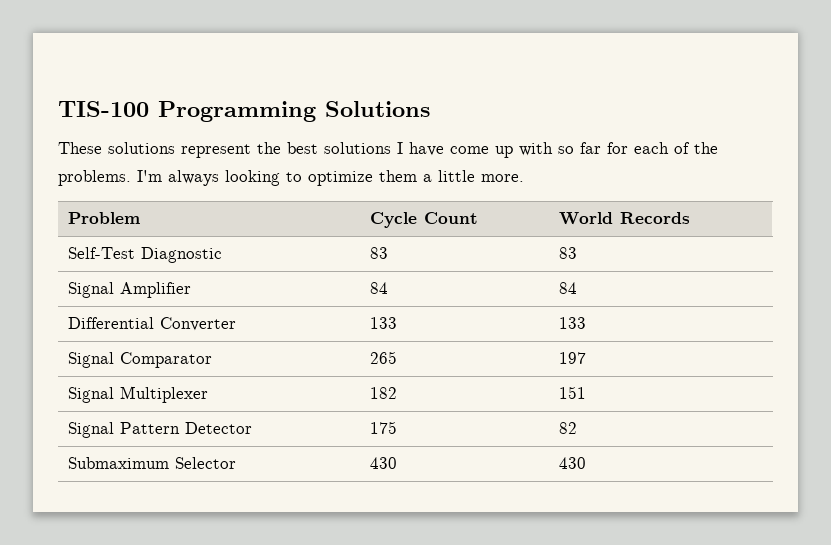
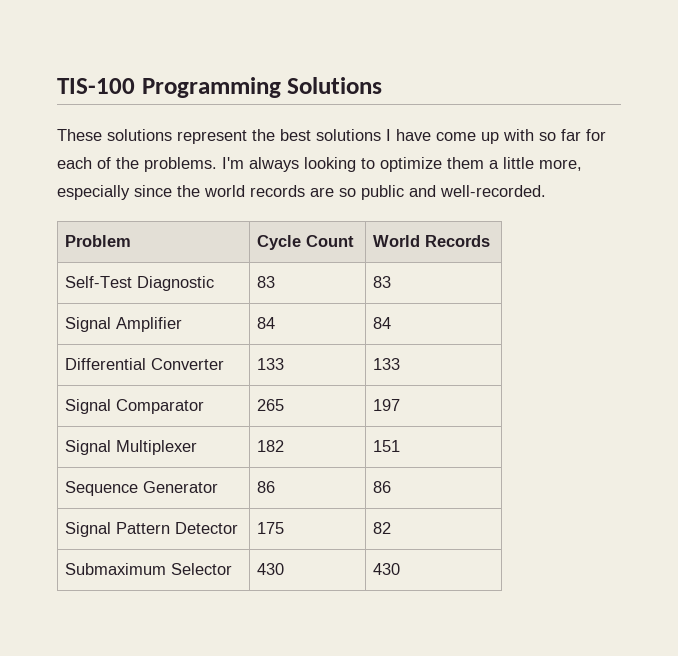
- I'm always looking to optimize them a little more.
+ I'm always looking to optimize them a little more, especially since the world records are so public and well-recorded.
+ Sequence Generator | 86 | 86

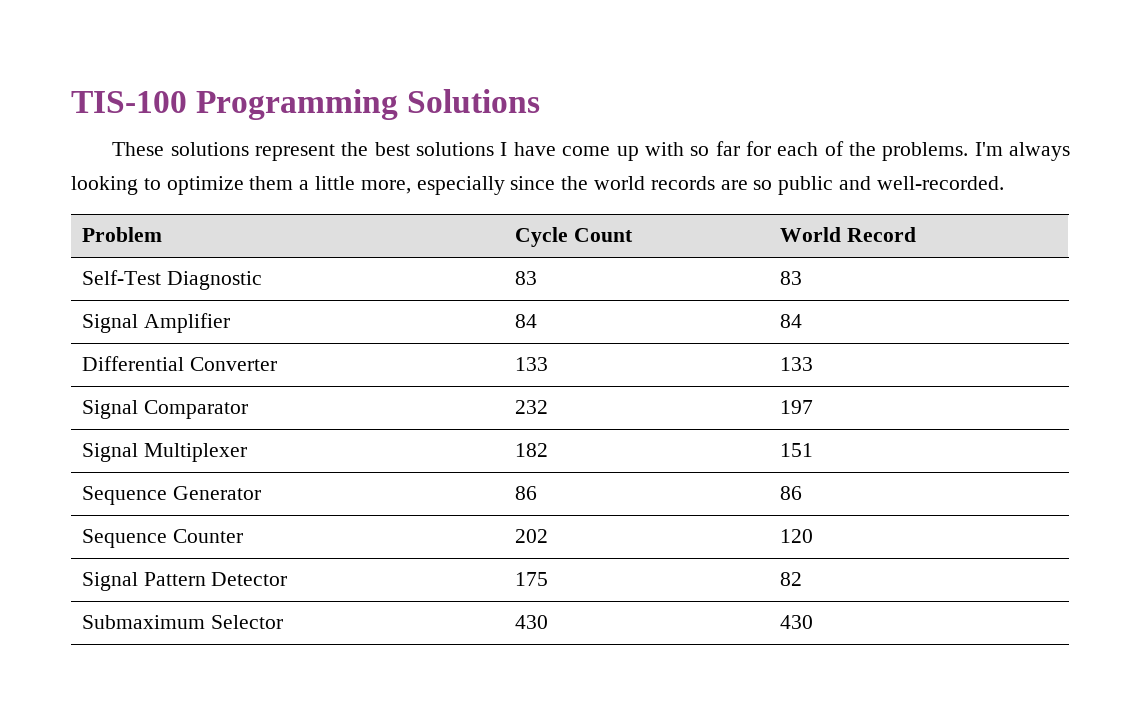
- Problem | Cycle Count | World Records
+ Problem | Cycle Count | World Record
- Signal Comparator | 265 | 197
+ Signal Comparator | 232 | 197
+ Sequence Counter | 202 | 120

